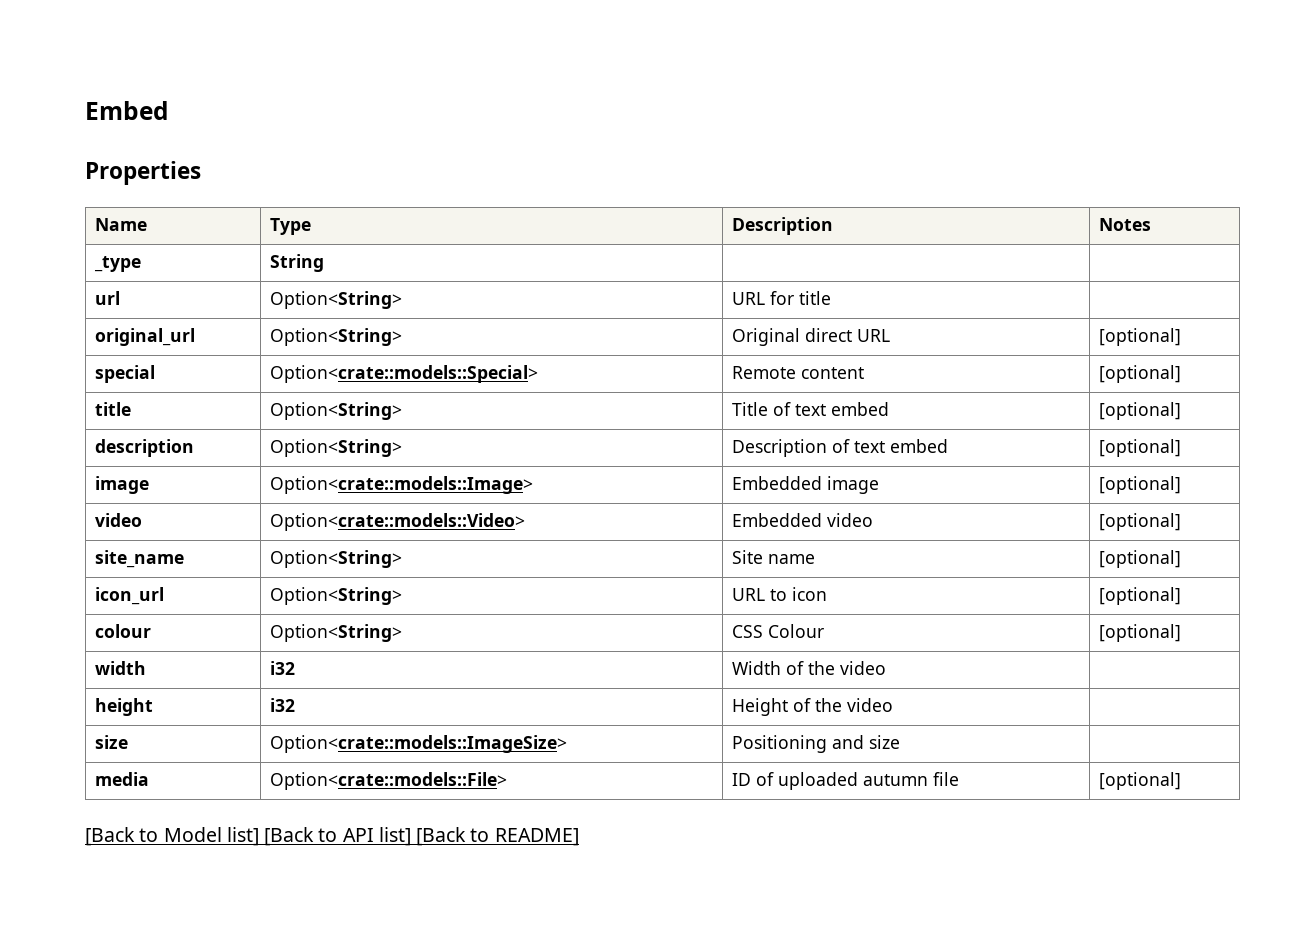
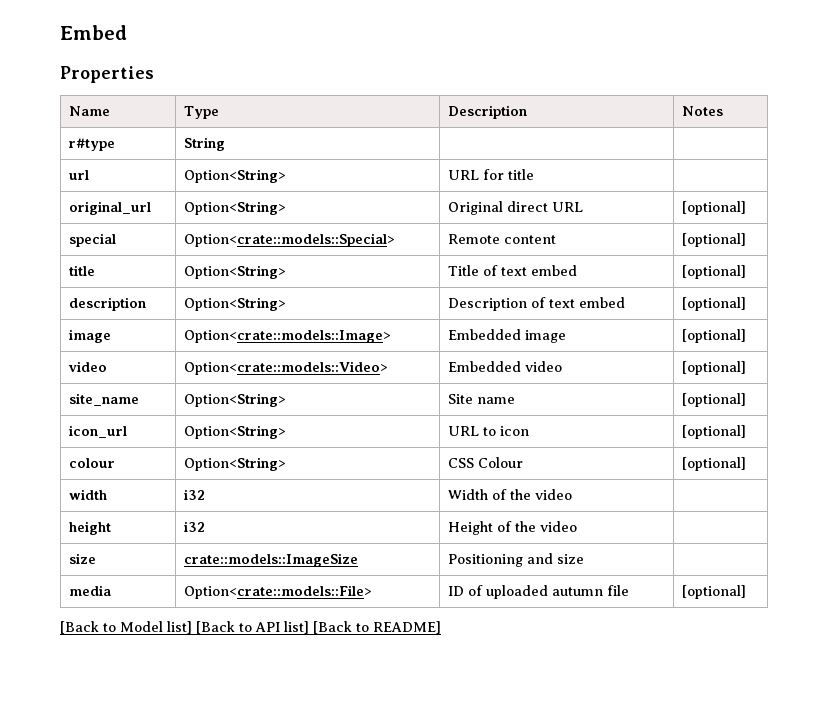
- _type | String | |
+ r#type | String | |
- size | Option<crate::models::ImageSize> | Positioning and size |
+ size | crate::models::ImageSize | Positioning and size |

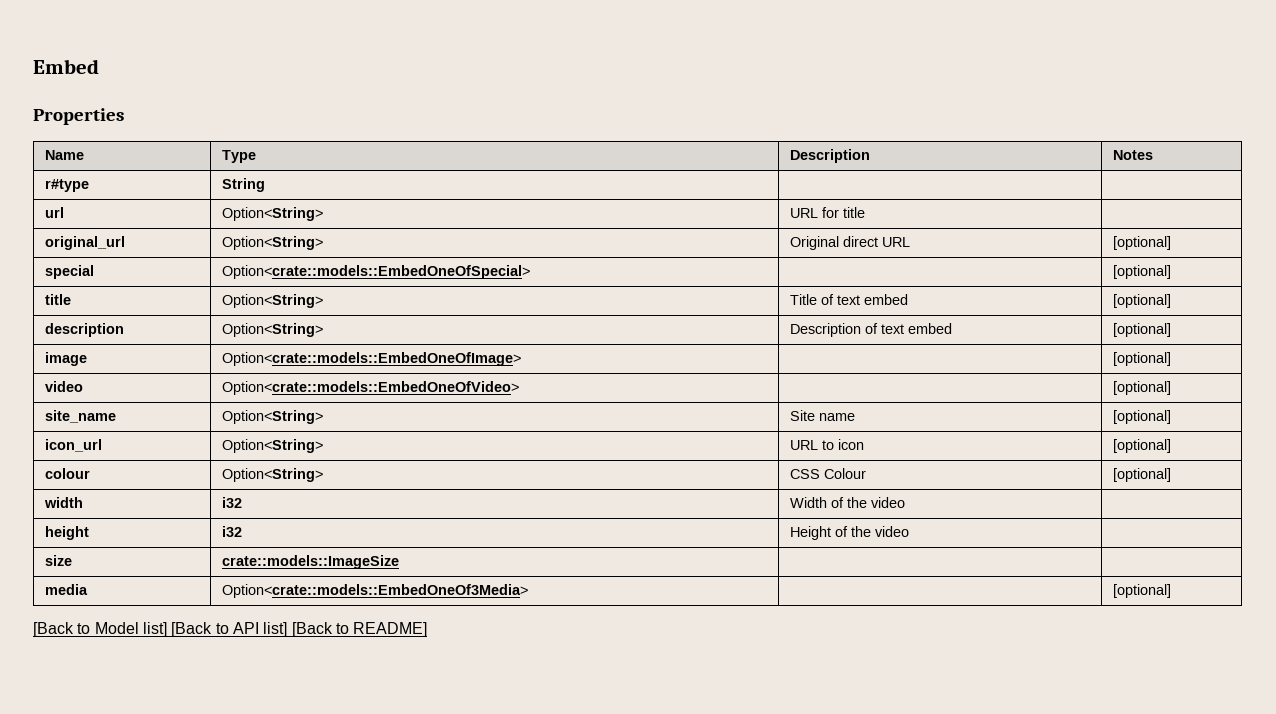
- special | Option<crate::models::Special> | Remote content | [optional]
+ special | Option<crate::models::EmbedOneOfSpecial> | | [optional]
- image | Option<crate::models::Image> | Embedded image | [optional]
+ image | Option<crate::models::EmbedOneOfImage> | | [optional]
- video | Option<crate::models::Video> | Embedded video | [optional]
+ video | Option<crate::models::EmbedOneOfVideo> | | [optional]
- size | crate::models::ImageSize | Positioning and size |
- media | Option<crate::models::File> | ID of uploaded autumn file | [optional]
+ size | crate::models::ImageSize | |
+ media | Option<crate::models::EmbedOneOf3Media> | | [optional]

